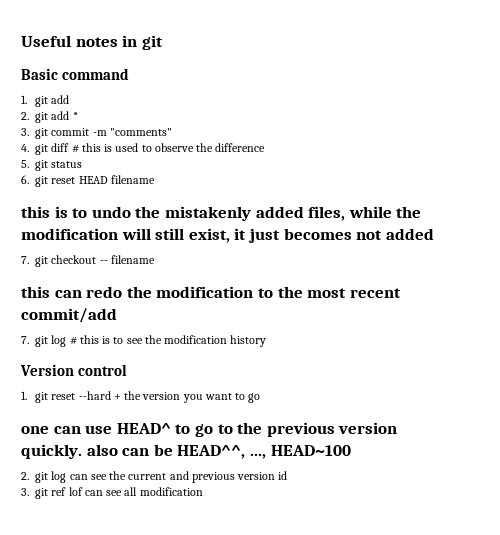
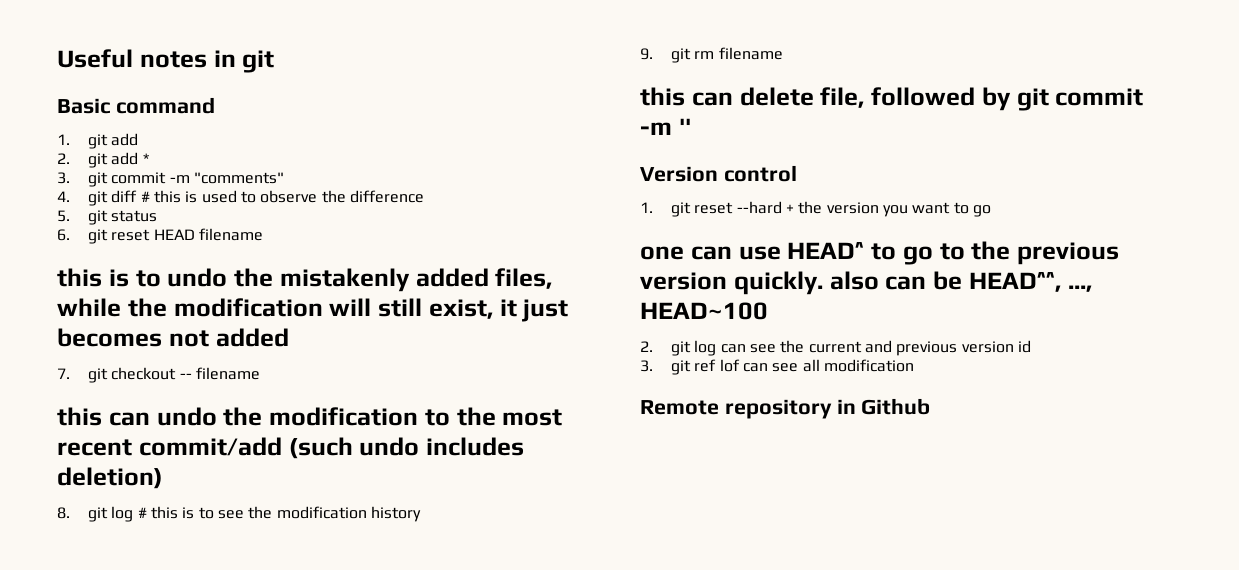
- this can redo the modification to the most recent commit/add
- 7. git log # this is to see the modification history
+ this can undo the modification to the most recent commit/add (such undo includes deletion)
+ 8. git log # this is to see the modification history
+ 9. git rm filename
+ this can delete file, followed by git commit -m ''
+ Remote repository in Github

